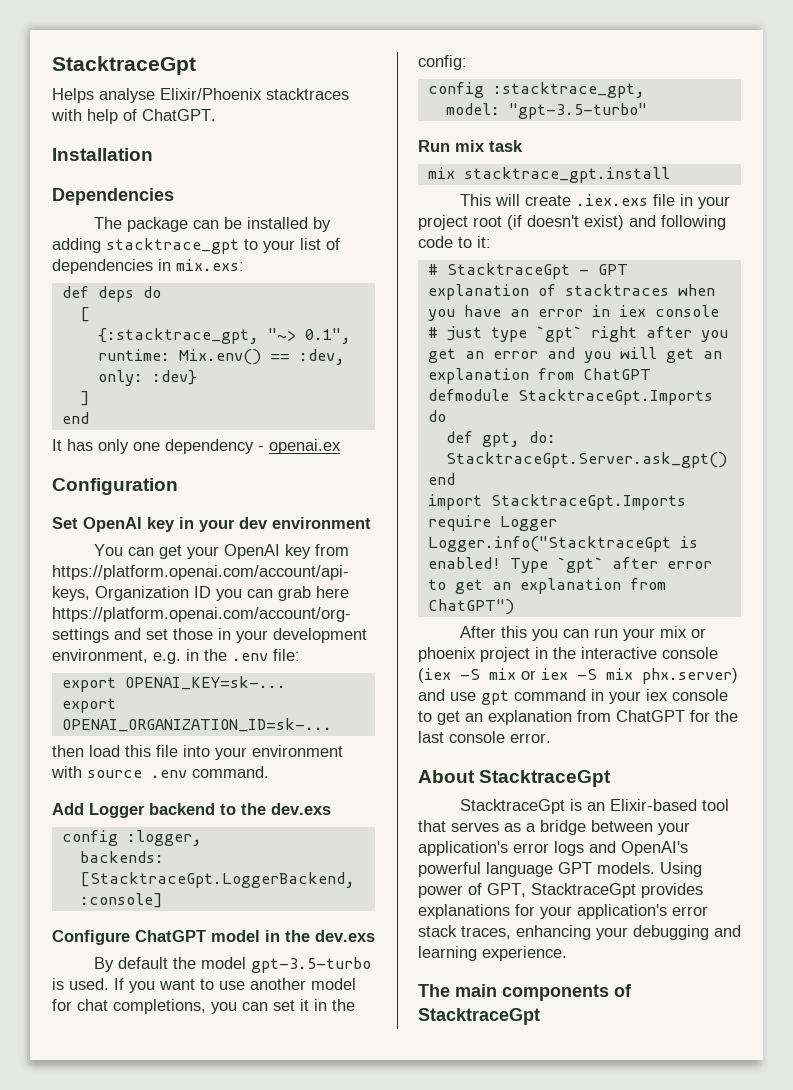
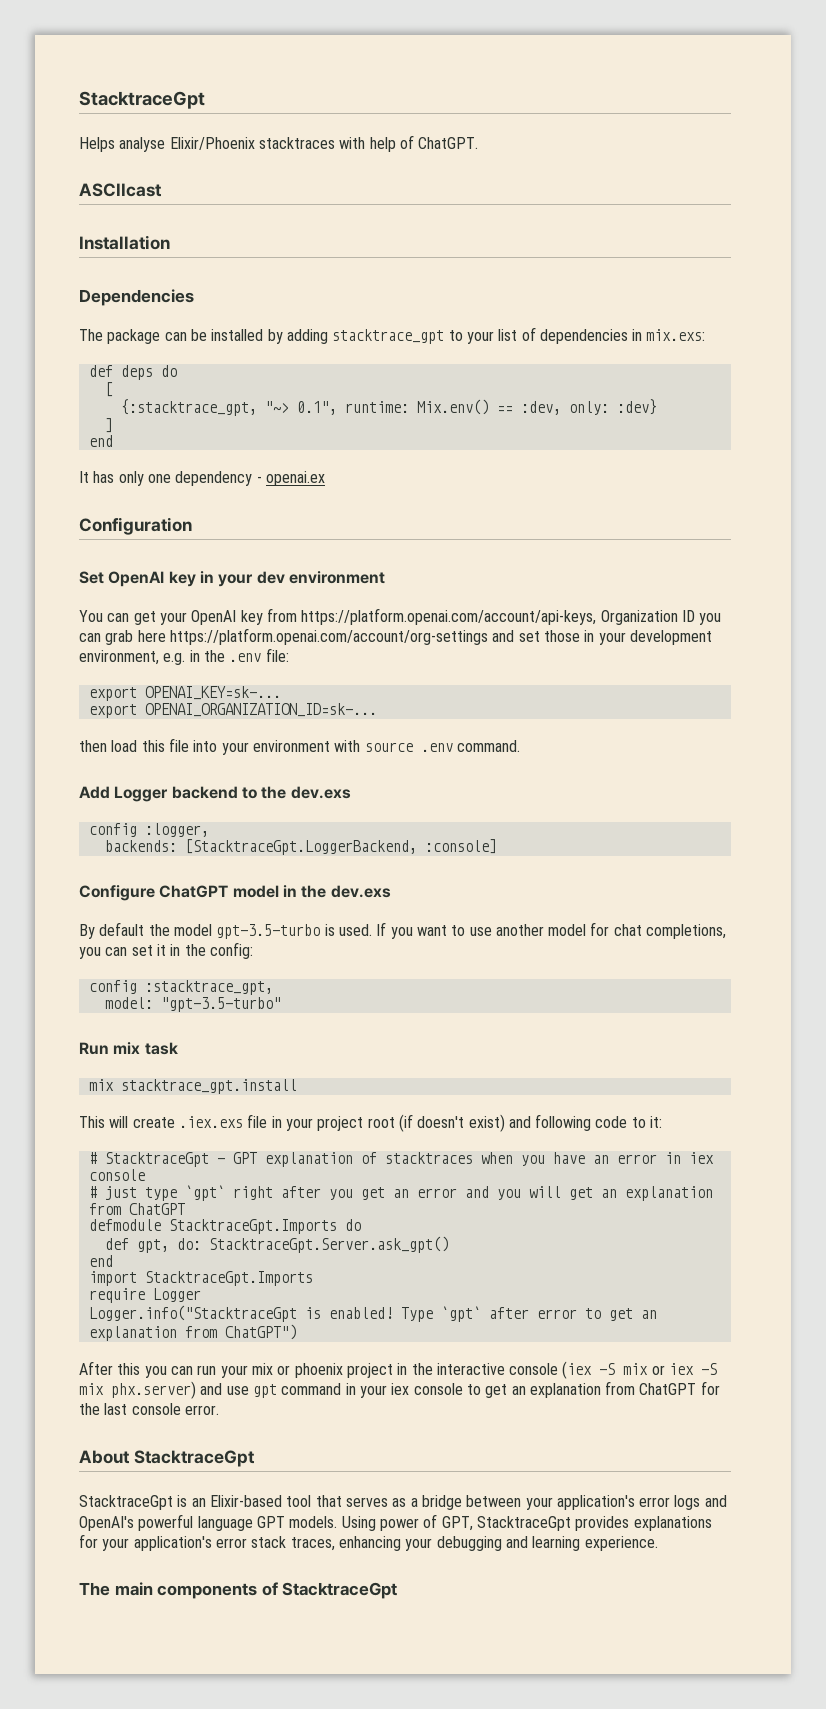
+ ASCIIcast

